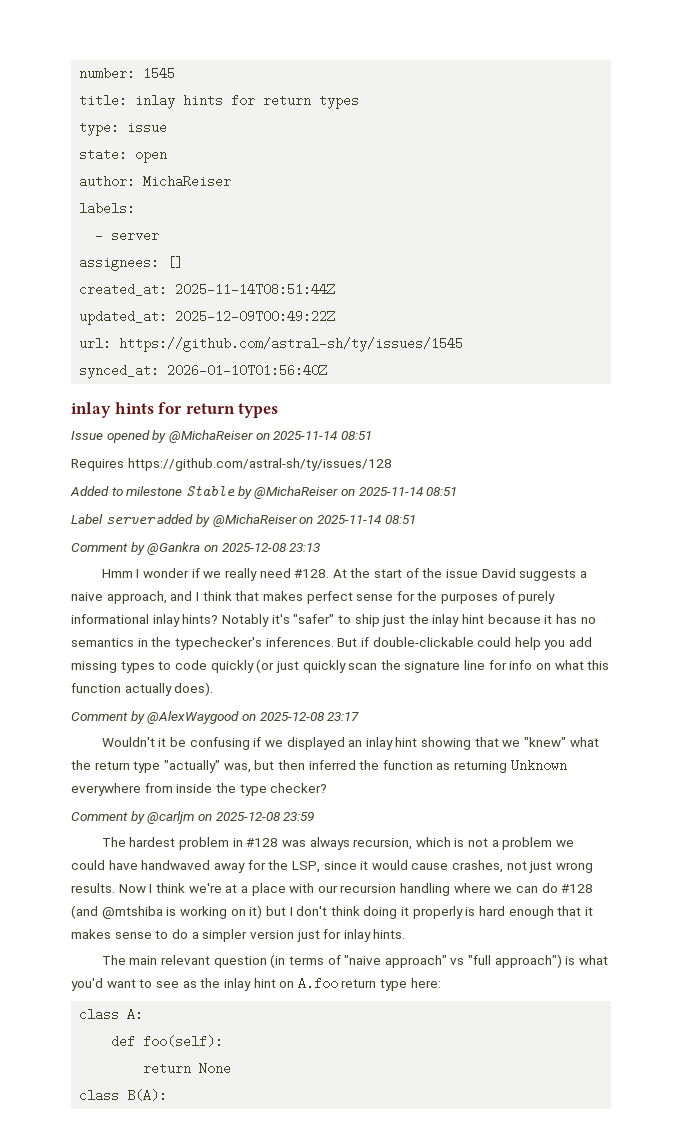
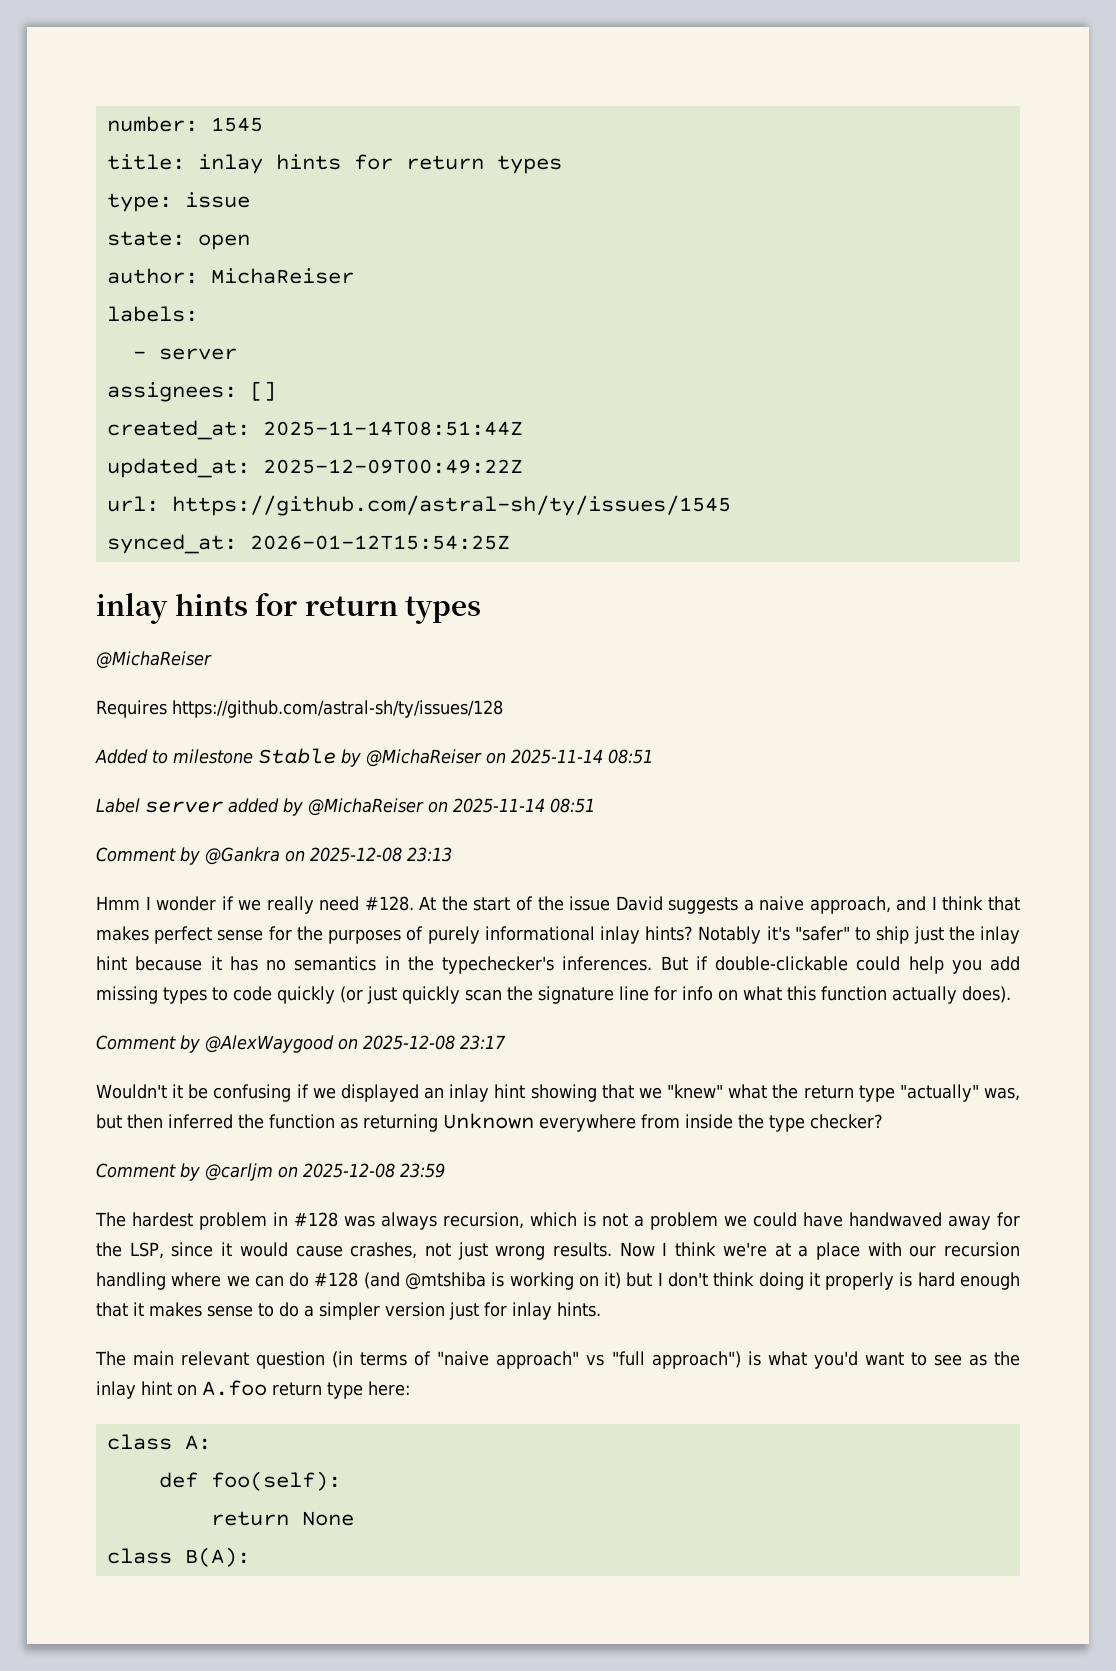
- synced_at: 2026-01-10T01:56:40Z
+ synced_at: 2026-01-12T15:54:25Z
  inlay hints for return types
- Issue opened by @MichaReiser on 2025-11-14 08:51
+ @MichaReiser

